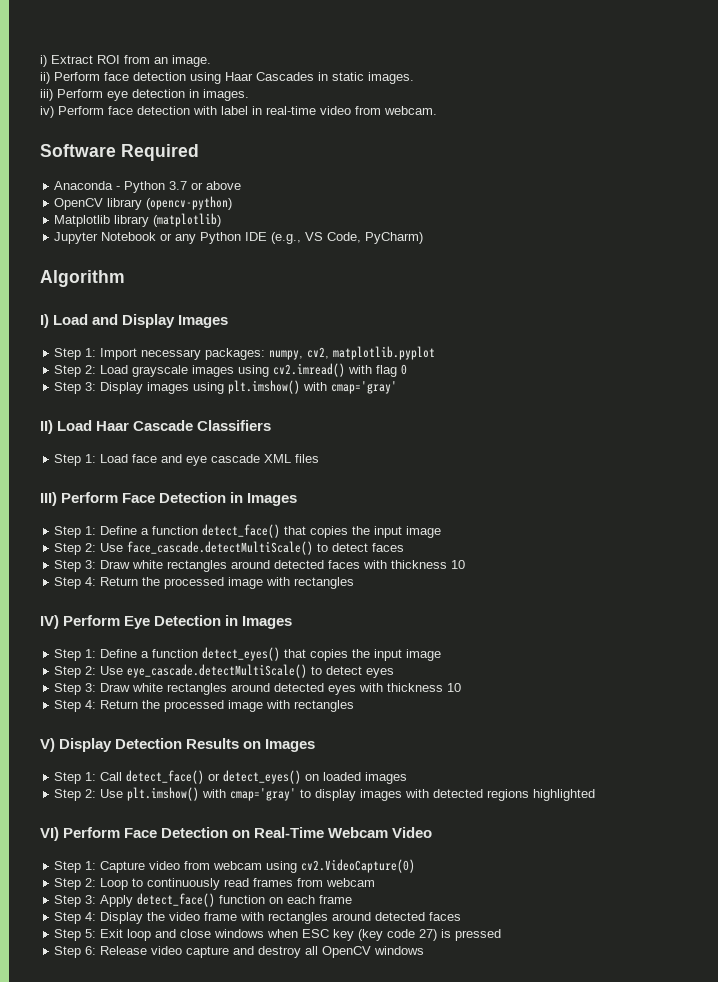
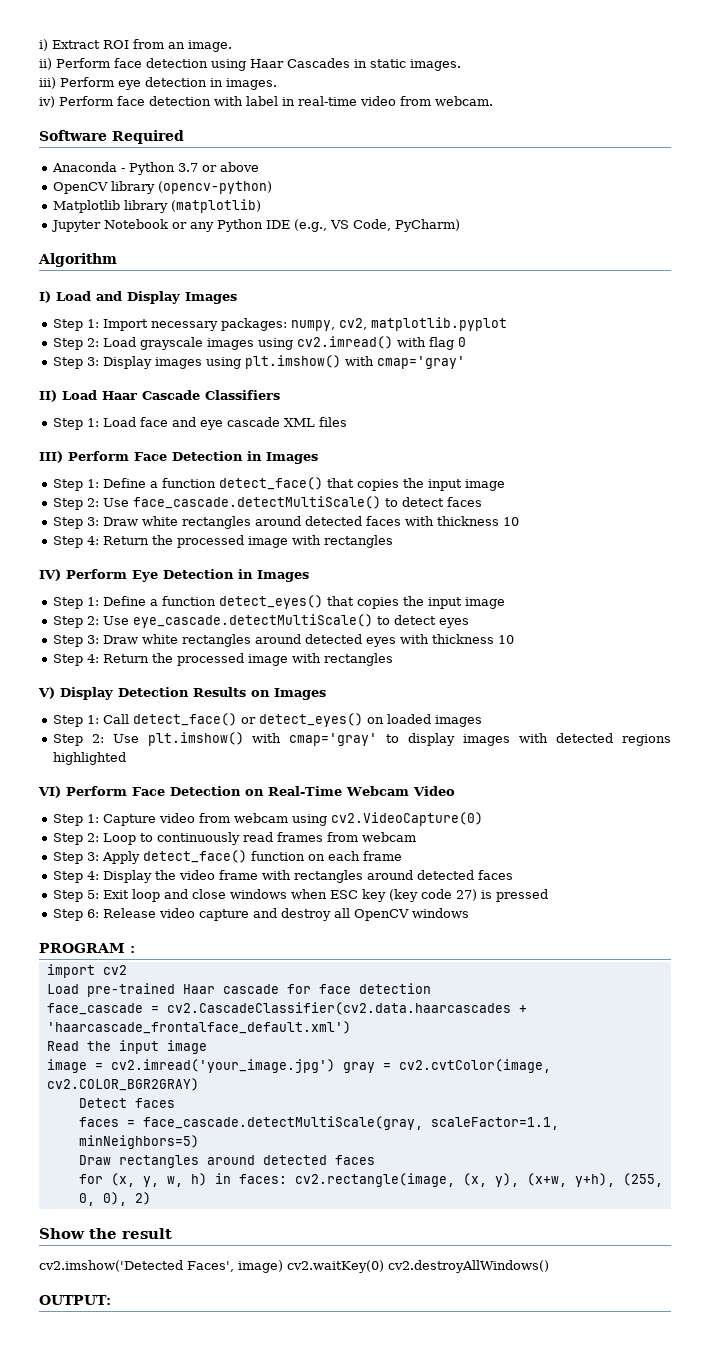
+ PROGRAM :
+ import cv2
+ Load pre-trained Haar cascade for face detection
+ face_cascade = cv2.CascadeClassifier(cv2.data.haarcascades + 'haarcascade_frontalface_default.xml')
+ Read the input image
+ image = cv2.imread('your_image.jpg') gray = cv2.cvtColor(image, cv2.COLOR_BGR2GRAY)
+ Detect faces
+ faces = face_cascade.detectMultiScale(gray, scaleFactor=1.1, minNeighbors=5)
+ Draw rectangles around detected faces
+ for (x, y, w, h) in faces: cv2.rectangle(image, (x, y), (x+w, y+h), (255, 0, 0), 2)
+ Show the result
+ cv2.imshow('Detected Faces', image) cv2.waitKey(0) cv2.destroyAllWindows()
+ OUTPUT:

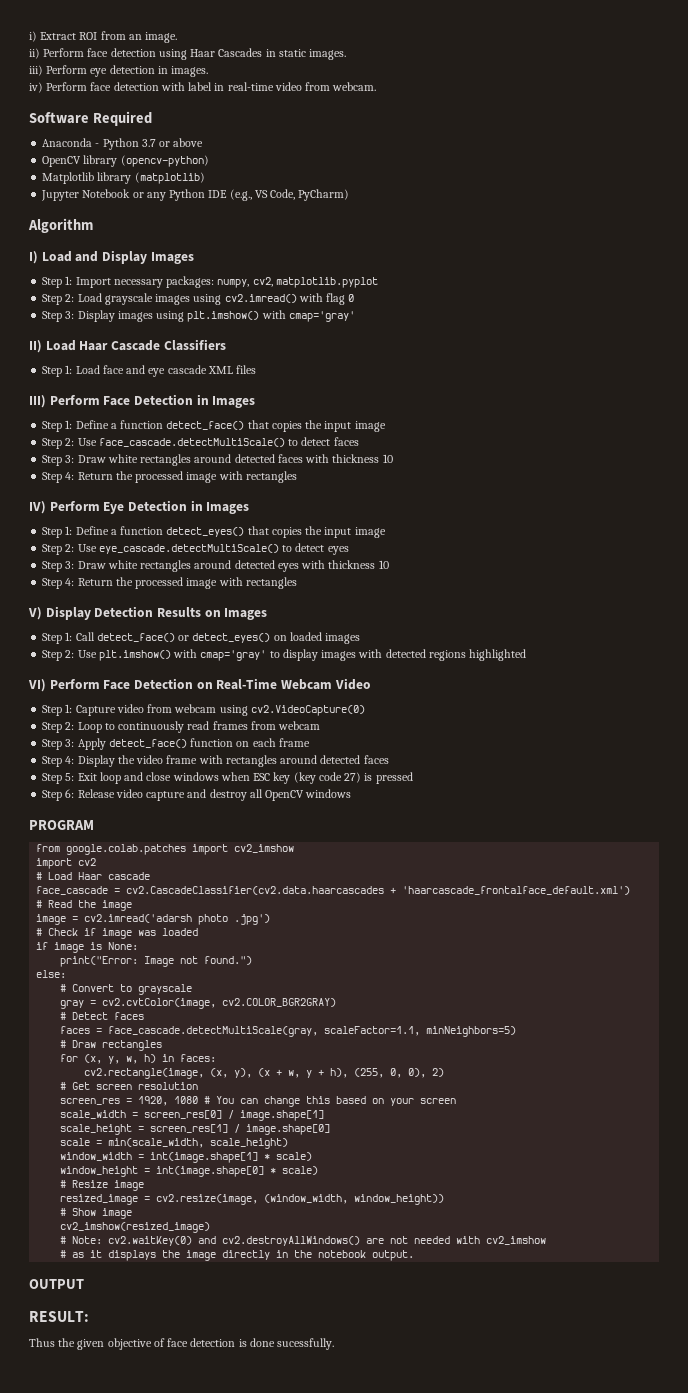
- PROGRAM :
+ PROGRAM
+ from google.colab.patches import cv2_imshow
- Load pre-trained Haar cascade for face detection
+ # Load Haar cascade
- Read the input image
+ # Read the image
- image = cv2.imread('your_image.jpg') gray = cv2.cvtColor(image, cv2.COLOR_BGR2GRAY)
+ image = cv2.imread('adarsh photo .jpg')
+ # Check if image was loaded
+ if image is None:
+ print("Error: Image not found.")
+ else:
+ # Convert to grayscale
+ gray = cv2.cvtColor(image, cv2.COLOR_BGR2GRAY)
- Detect faces
+ # Detect faces
- Draw rectangles around detected faces
+ # Draw rectangles
- for (x, y, w, h) in faces: cv2.rectangle(image, (x, y), (x+w, y+h), (255, 0, 0), 2)
- Show the result
- cv2.imshow('Detected Faces', image) cv2.waitKey(0) cv2.destroyAllWindows()
- OUTPUT:
+ for (x, y, w, h) in faces:
+ cv2.rectangle(image, (x, y), (x + w, y + h), (255, 0, 0), 2)
+ # Get screen resolution
+ screen_res = 1920, 1080 # You can change this based on your screen
+ scale_width = screen_res[0] / image.shape[1]
+ scale_height = screen_res[1] / image.shape[0]
+ scale = min(scale_width, scale_height)
+ window_width = int(image.shape[1] * scale)
+ window_height = int(image.shape[0] * scale)
+ # Resize image
+ resized_image = cv2.resize(image, (window_width, window_height))
+ # Show image
+ cv2_imshow(resized_image)
+ # Note: cv2.waitKey(0) and cv2.destroyAllWindows() are not needed with cv2_imshow
+ # as it displays the image directly in the notebook output.
+ OUTPUT
+ RESULT:
+ Thus the given objective of face detection is done sucessfully.

